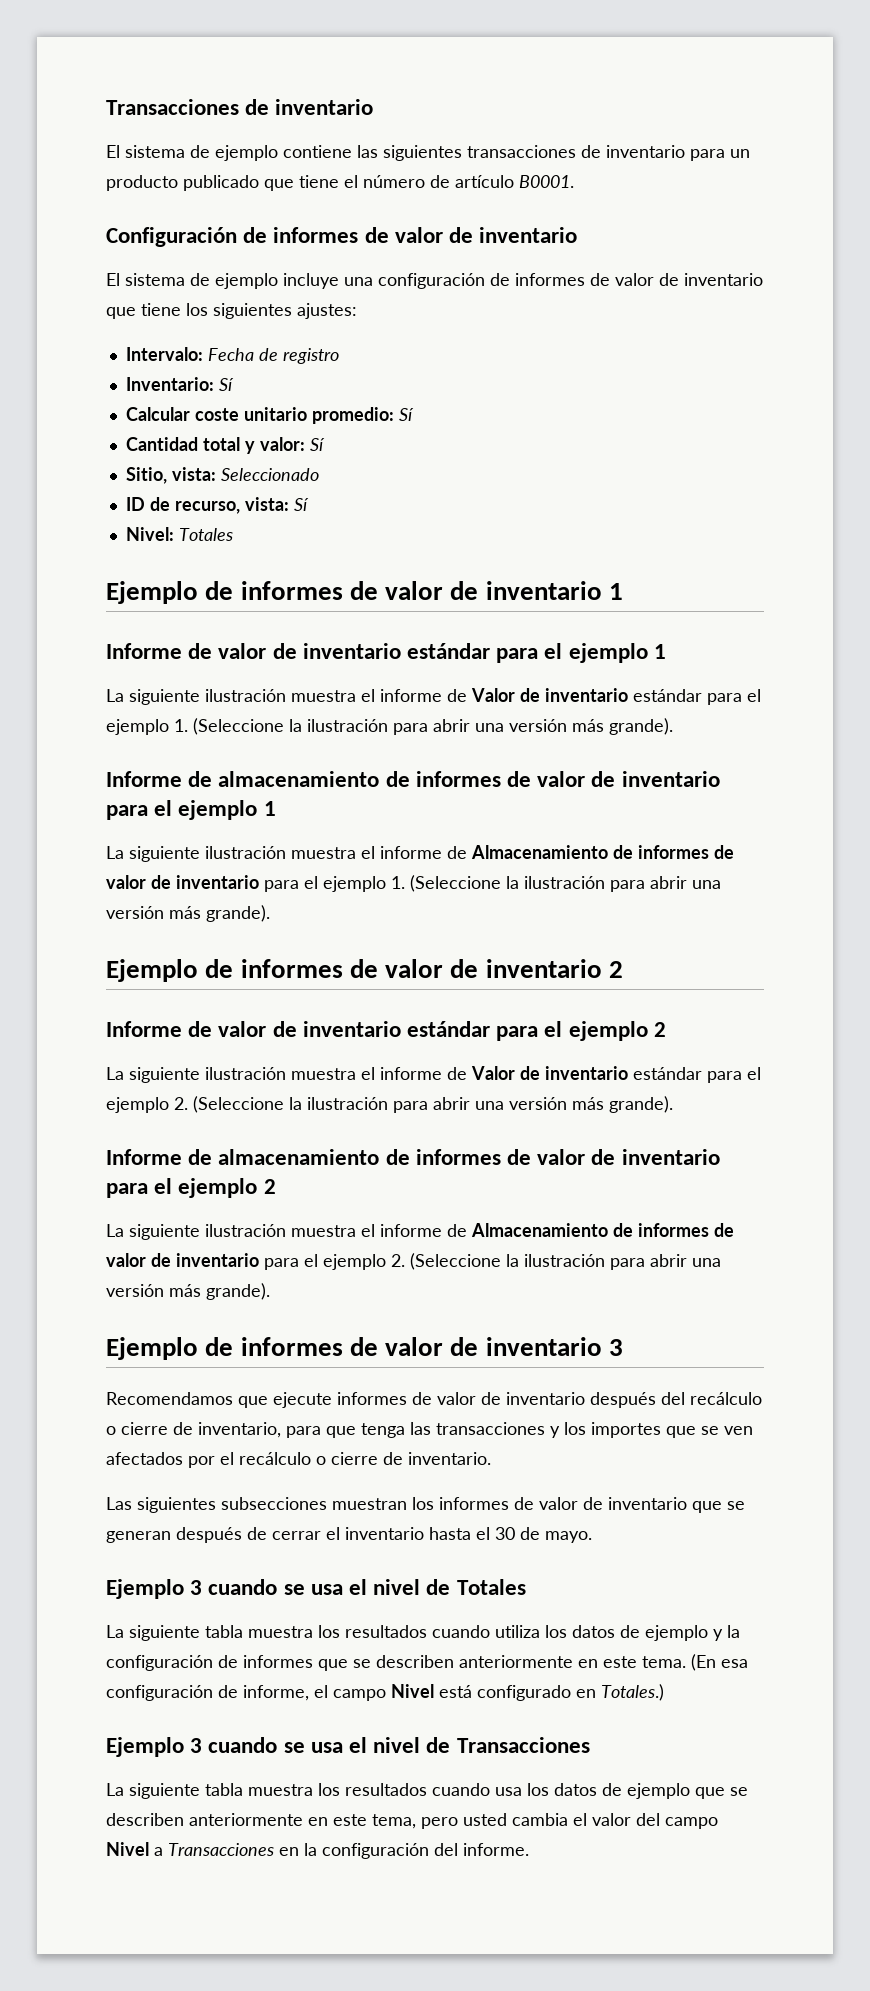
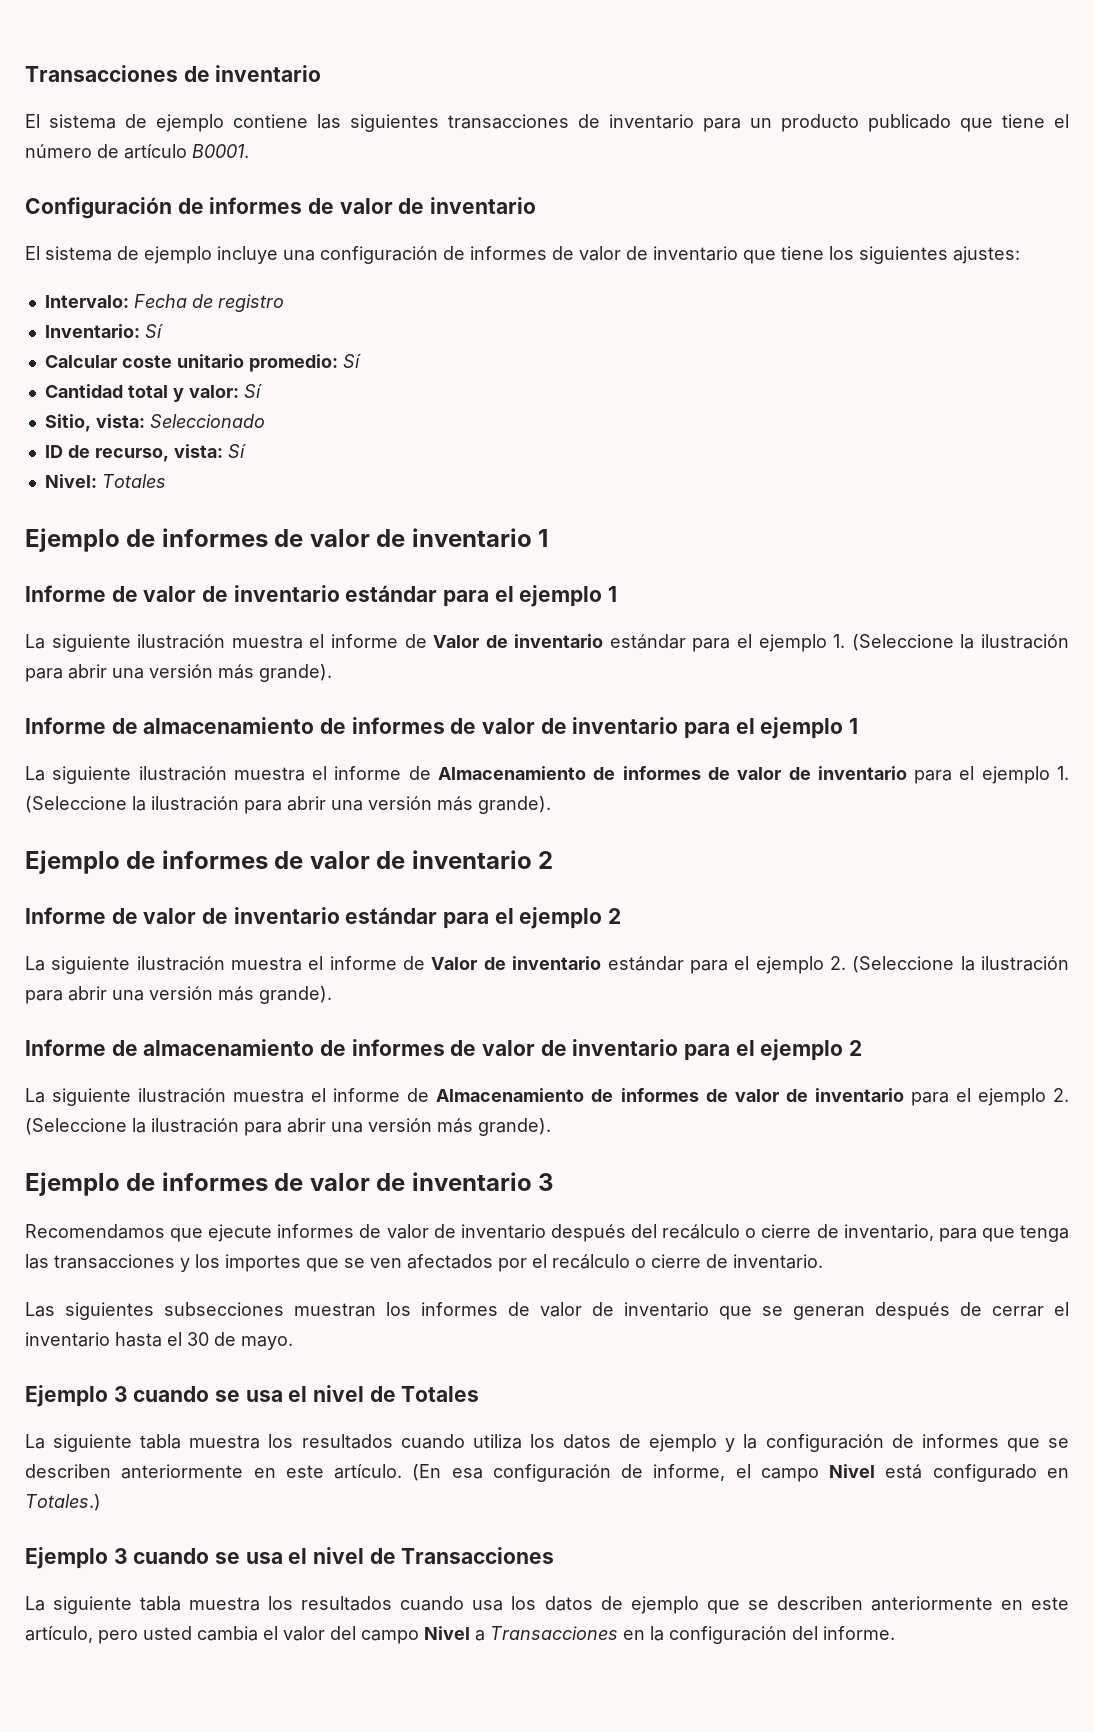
- La siguiente tabla muestra los resultados cuando utiliza los datos de ejemplo y la configuración de informes que se describen anteriormente en este tema.
+ La siguiente tabla muestra los resultados cuando utiliza los datos de ejemplo y la configuración de informes que se describen anteriormente en este artículo.
- La siguiente tabla muestra los resultados cuando usa los datos de ejemplo que se describen anteriormente en este tema, pero usted cambia el valor del campo Nivel a Transacciones en la configuración del informe.
+ La siguiente tabla muestra los resultados cuando usa los datos de ejemplo que se describen anteriormente en este artículo, pero usted cambia el valor del campo Nivel a Transacciones en la configuración del informe.

